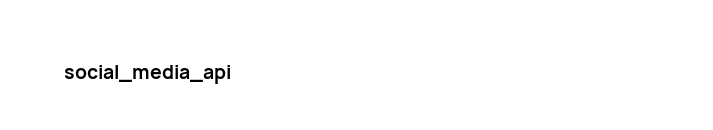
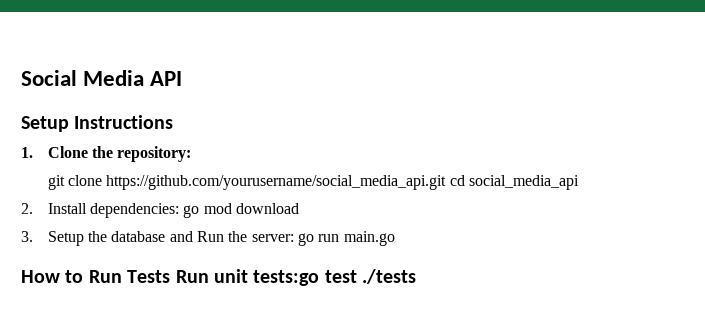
- social_media_api
+ Social Media API
+ Setup Instructions
+ 1. Clone the repository:
+ git clone https://github.com/yourusername/social_media_api.git cd social_media_api
+ 2. Install dependencies: go mod download
+ 3. Setup the database and Run the server: go run main.go
+ How to Run Tests Run unit tests:go test ./tests

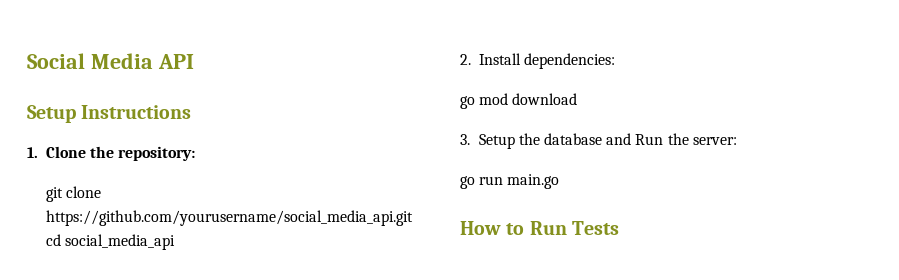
- 2. Install dependencies: go mod download
+ 2. Install dependencies:
+ go mod download
- 3. Setup the database and Run the server: go run main.go
+ 3. Setup the database and Run the server:
+ go run main.go
- How to Run Tests Run unit tests:go test ./tests
+ How to Run Tests

